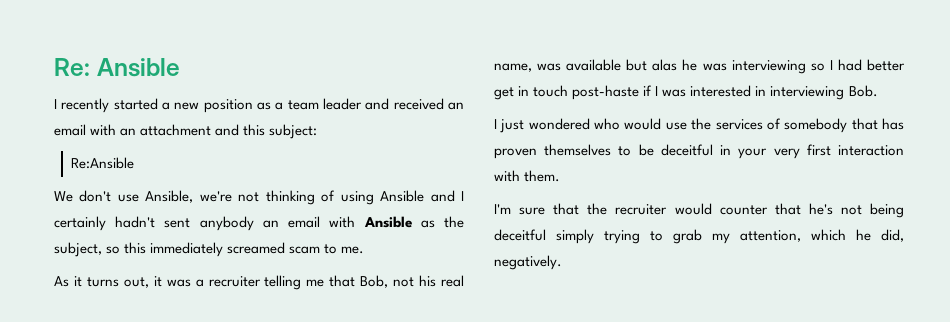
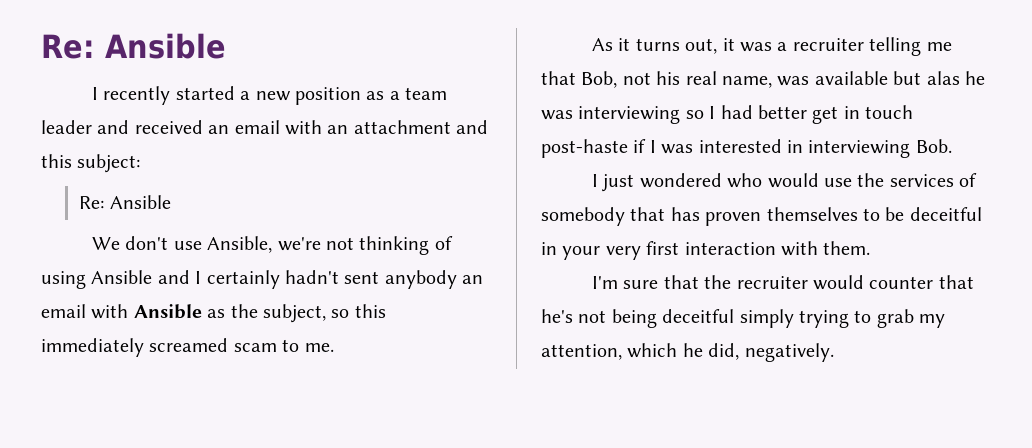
  I recently started a new position as a team leader and received an email with an attachment and this subject:
- Re:Ansible
+ Re: Ansible

